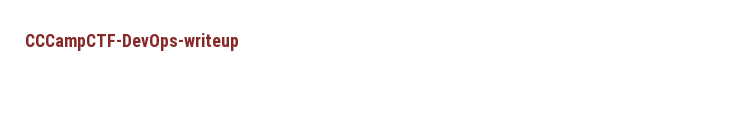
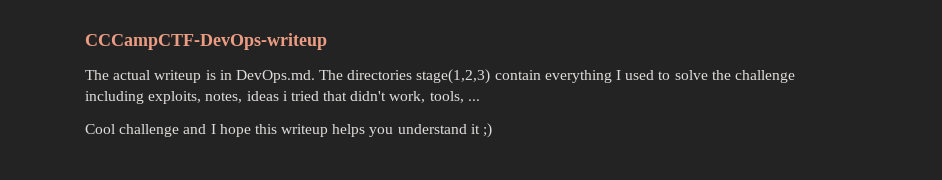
+ The actual writeup is in DevOps.md. The directories stage(1,2,3) contain everything I used to solve the challenge including exploits, notes, ideas i tried that didn't work, tools, ...
+ Cool challenge and I hope this writeup helps you understand it ;)

